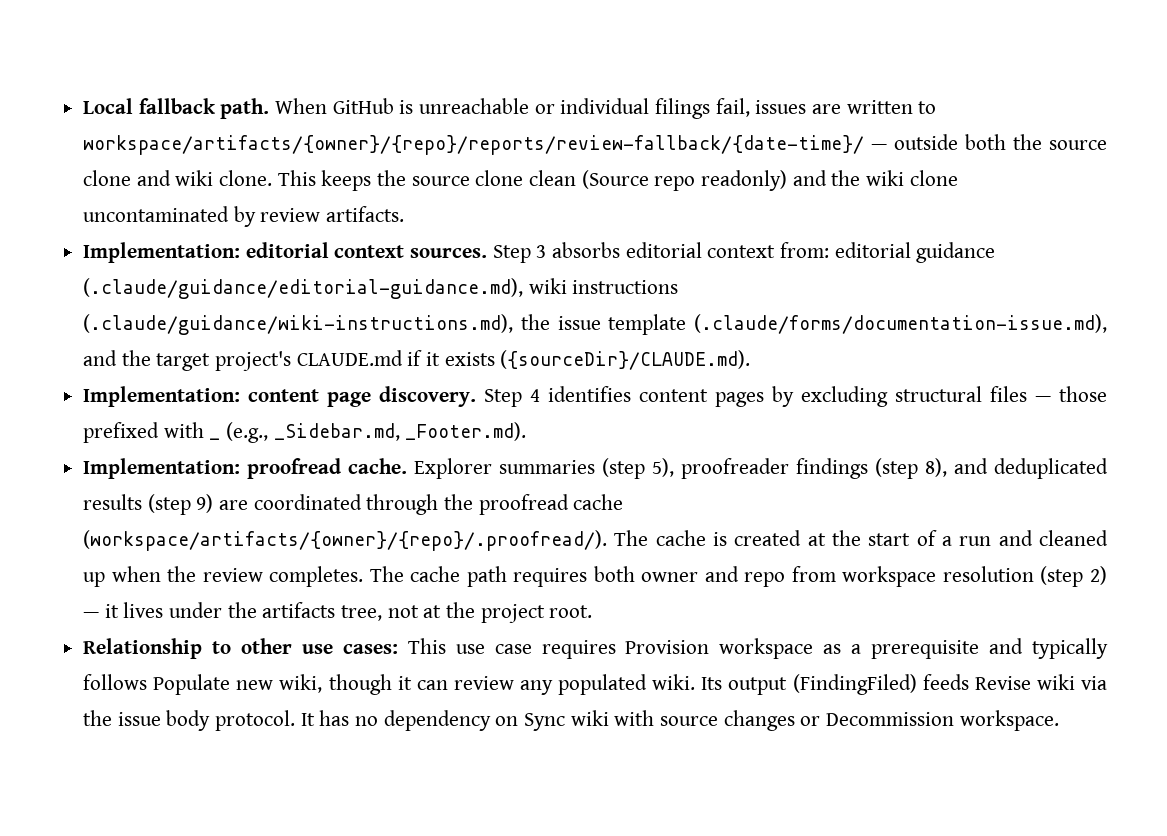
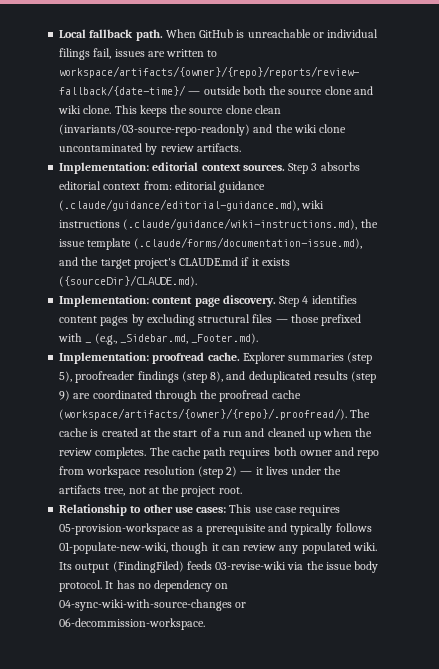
- This keeps the source clone clean (Source repo readonly) and the wiki clone uncontaminated by review artifacts.
+ This keeps the source clone clean (invariants/03-source-repo-readonly) and the wiki clone uncontaminated by review artifacts.
- Relationship to other use cases: This use case requires Provision workspace as a prerequisite and typically follows Populate new wiki, though it can review any populated wiki.
+ Relationship to other use cases: This use case requires 05-provision-workspace as a prerequisite and typically follows 01-populate-new-wiki, though it can review any populated wiki.
- Its output (FindingFiled) feeds Revise wiki via the issue body protocol.
+ Its output (FindingFiled) feeds 03-revise-wiki via the issue body protocol.
- It has no dependency on Sync wiki with source changes or Decommission workspace.
+ It has no dependency on 04-sync-wiki-with-source-changes or 06-decommission-workspace.

